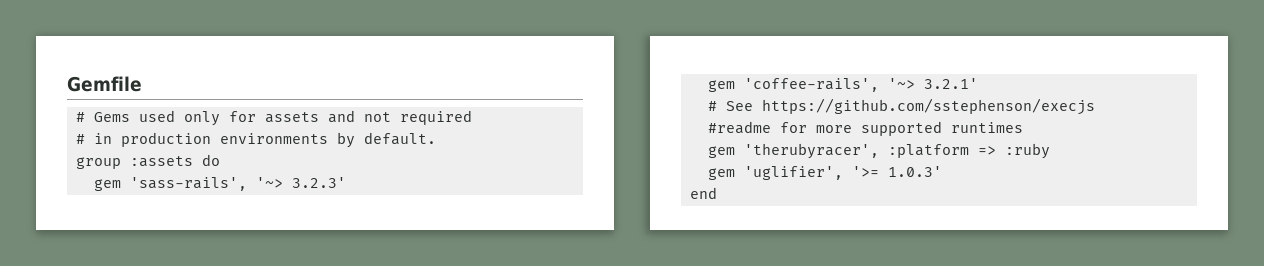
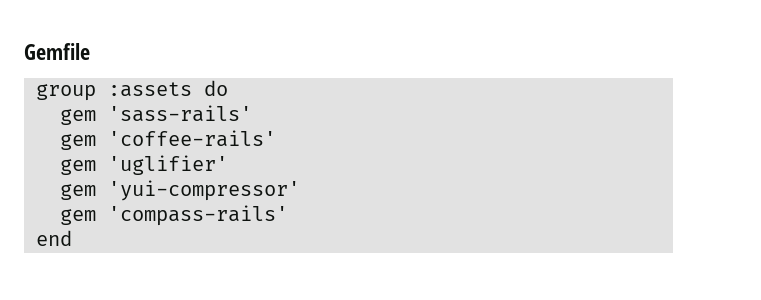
- # Gems used only for assets and not required
- # in production environments by default.
  group :assets do
- gem 'sass-rails', '~> 3.2.3'
- gem 'coffee-rails', '~> 3.2.1'
- # See https://github.com/sstephenson/execjs
- #readme for more supported runtimes
- gem 'therubyracer', :platform => :ruby
- gem 'uglifier', '>= 1.0.3'
+ gem 'sass-rails'
+ gem 'coffee-rails'
+ gem 'uglifier'
+ gem 'yui-compressor'
+ gem 'compass-rails'

